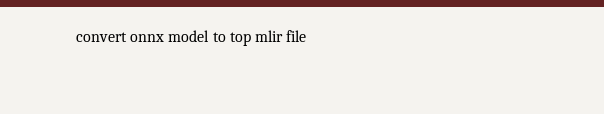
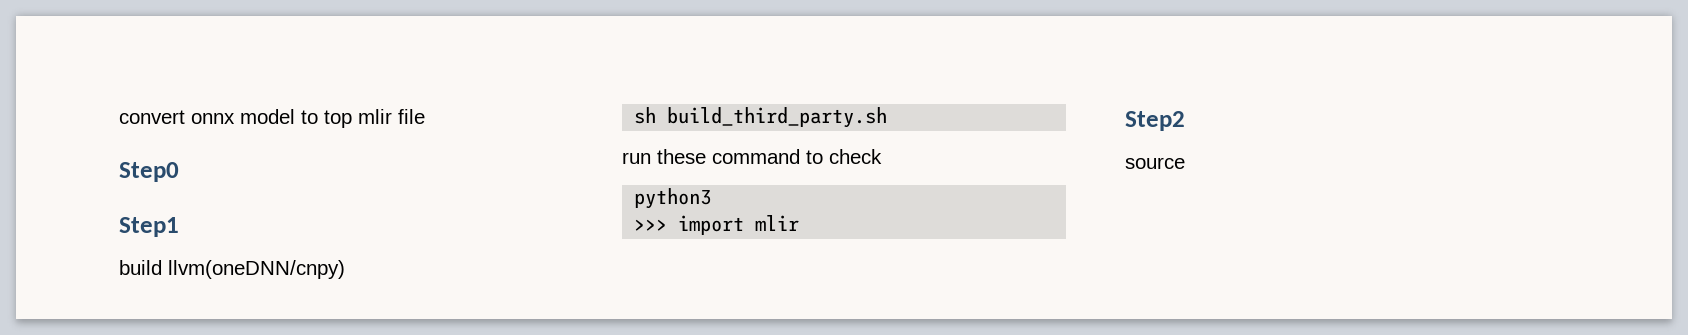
+ Step0
+ Step1
+ build llvm(oneDNN/cnpy)
+ sh build_third_party.sh
+ run these command to check
+ python3
+ >>> import mlir
+ Step2
+ source

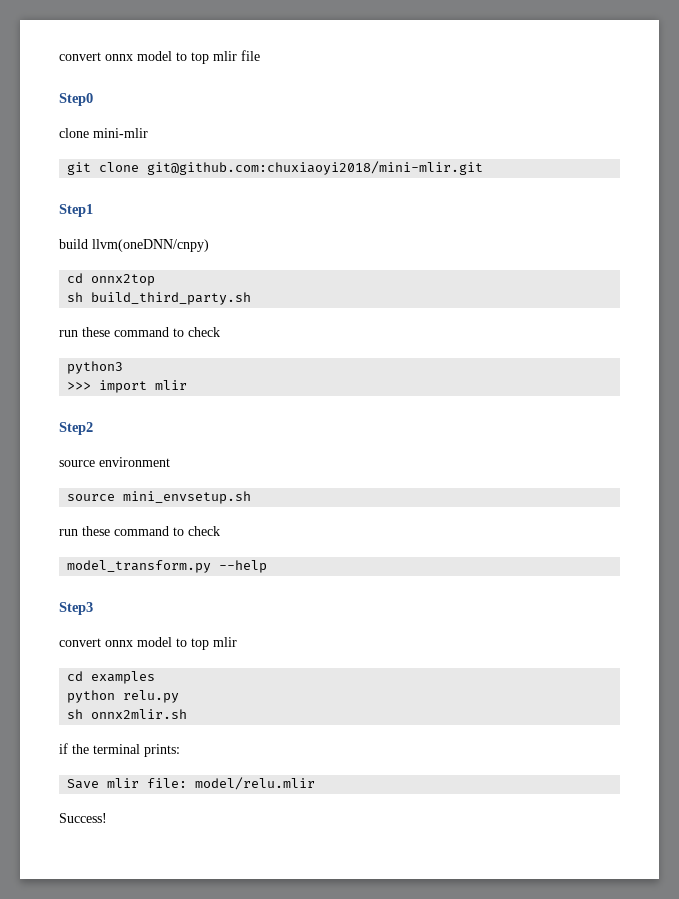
+ clone mini-mlir
+ git clone git@github.com:chuxiaoyi2018/mini-mlir.git
+ cd onnx2top
- source
+ source environment
+ source mini_envsetup.sh
+ run these command to check
+ model_transform.py --help
+ Step3
+ convert onnx model to top mlir
+ cd examples
+ python relu.py
+ sh onnx2mlir.sh
+ if the terminal prints:
+ Save mlir file: model/relu.mlir
+ Success!

